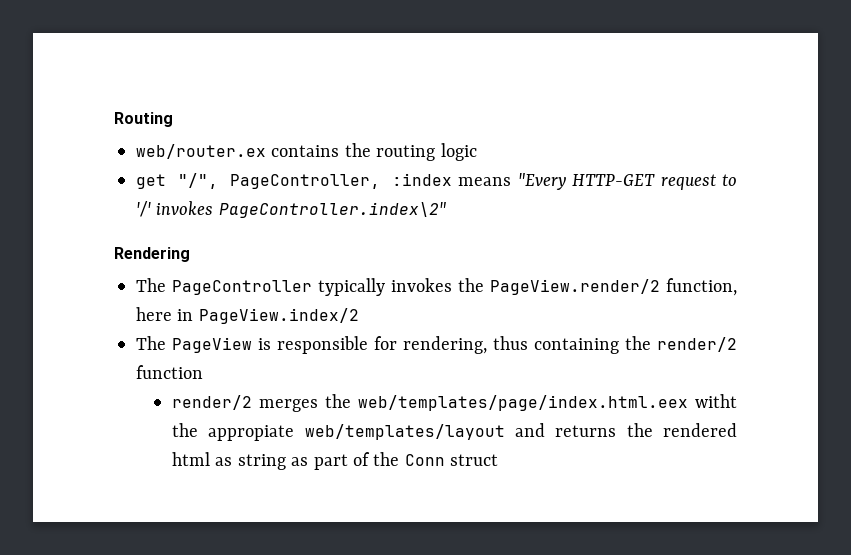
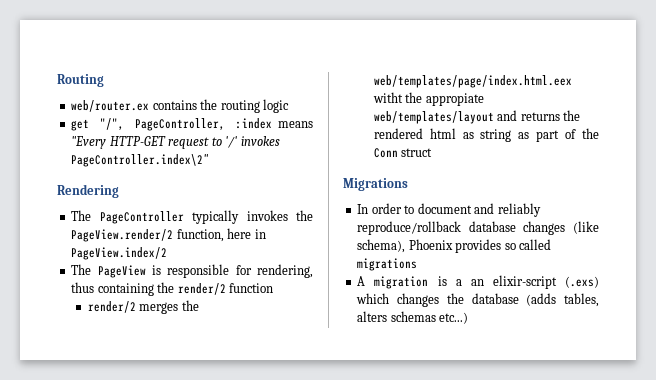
+ Migrations
+ In order to document and reliably reproduce/rollback database changes (like schema), Phoenix provides so called migrations
+ A migration is a an elixir-script (.exs) which changes the database (adds tables, alters schemas etc...)

